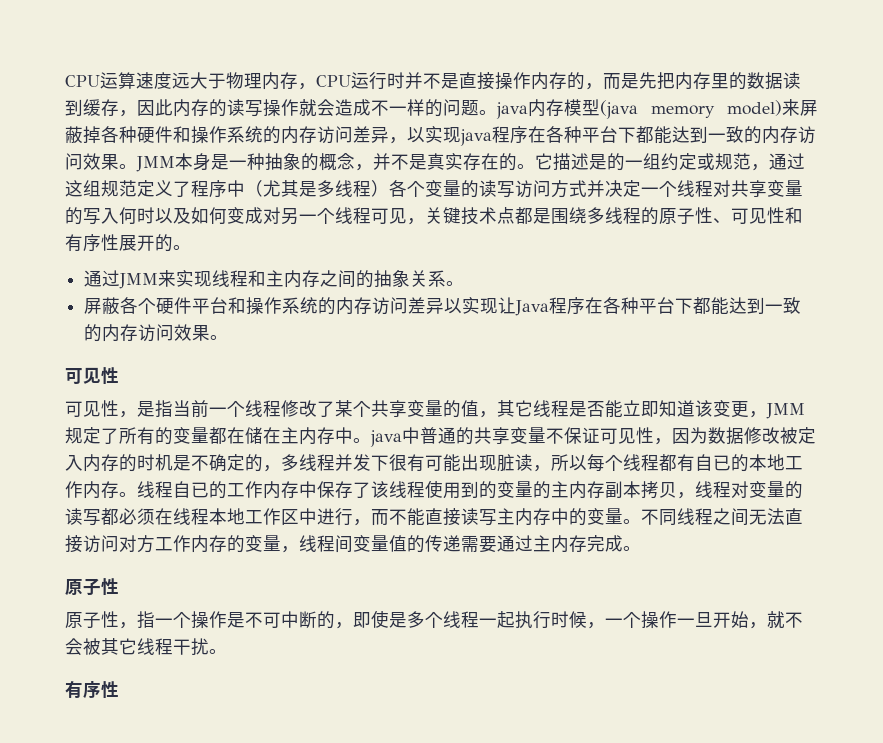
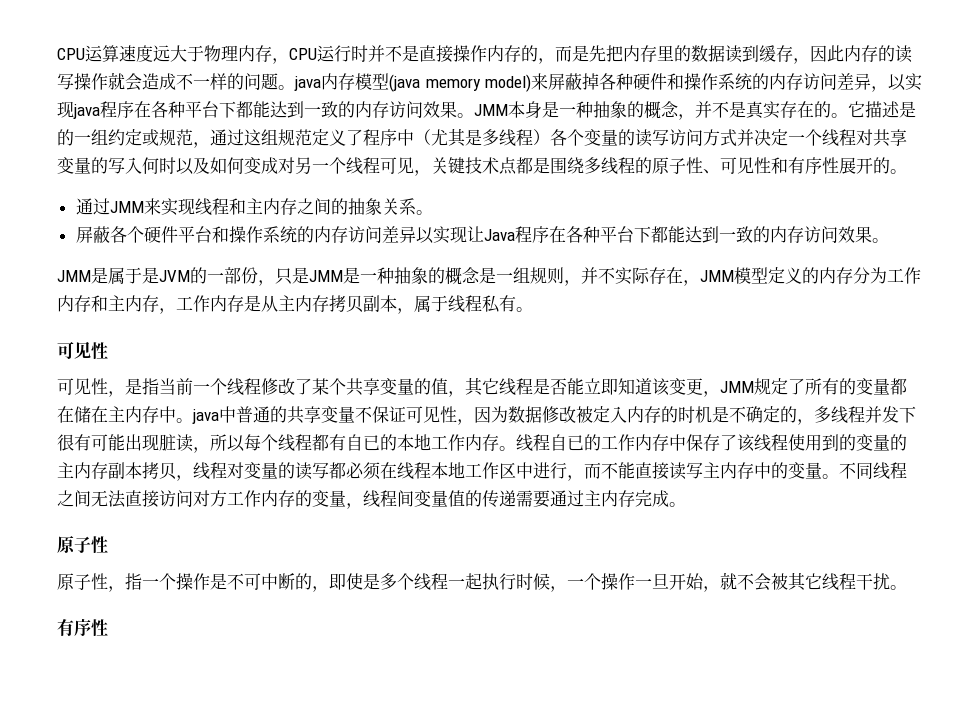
+ JMM是属于是JVM的一部份，只是JMM是一种抽象的概念是一组规则，并不实际存在，JMM模型定义的内存分为工作内存和主内存，工作内存是从主内存拷贝副本，属于线程私有。

